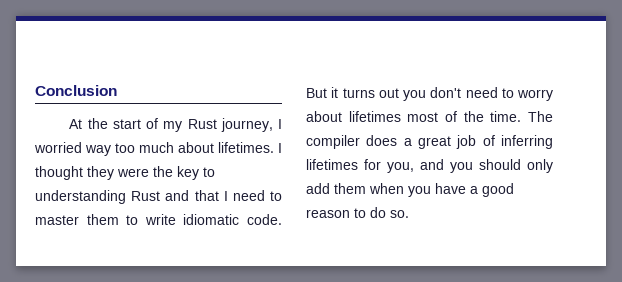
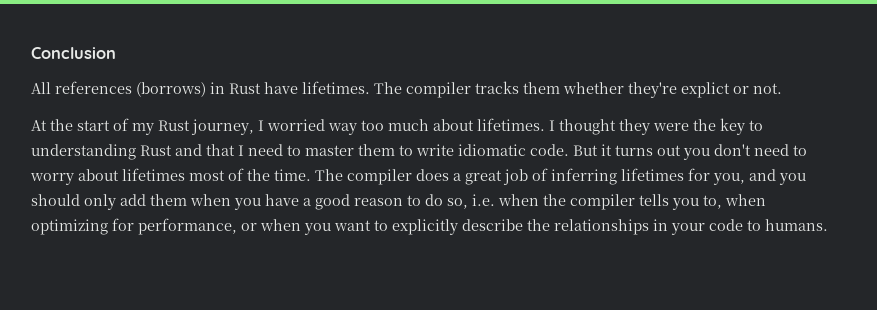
+ All references (borrows) in Rust have lifetimes. The compiler tracks them whether they're explict or not.
- The compiler does a great job of inferring lifetimes for you, and you should only add them when you have a good reason to do so.
+ The compiler does a great job of inferring lifetimes for you, and you should only add them when you have a good reason to do so, i.e. when the compiler tells you to, when optimizing for performance, or when you want to explicitly describe the relationships in your code to humans.

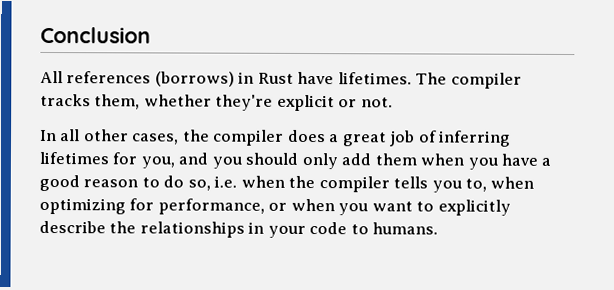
- The compiler tracks them whether they're explict or not.
+ The compiler tracks them, whether they're explicit or not.
- At the start of my Rust journey, I worried way too much about lifetimes. I thought they were the key to understanding Rust and that I need to master them to write idiomatic code. But it turns out you don't need to worry about lifetimes most of the time. The compiler does a great job of inferring lifetimes for you, and you should only add them when you have a good reason to do so, i.e. when the compiler tells you to, when optimizing for performance, or when you want to explicitly describe the relationships in your code to humans.
+ In all other cases, the compiler does a great job of inferring lifetimes for you, and you should only add them when you have a good reason to do so, i.e. when the compiler tells you to, when optimizing for performance, or when you want to explicitly describe the relationships in your code to humans.

